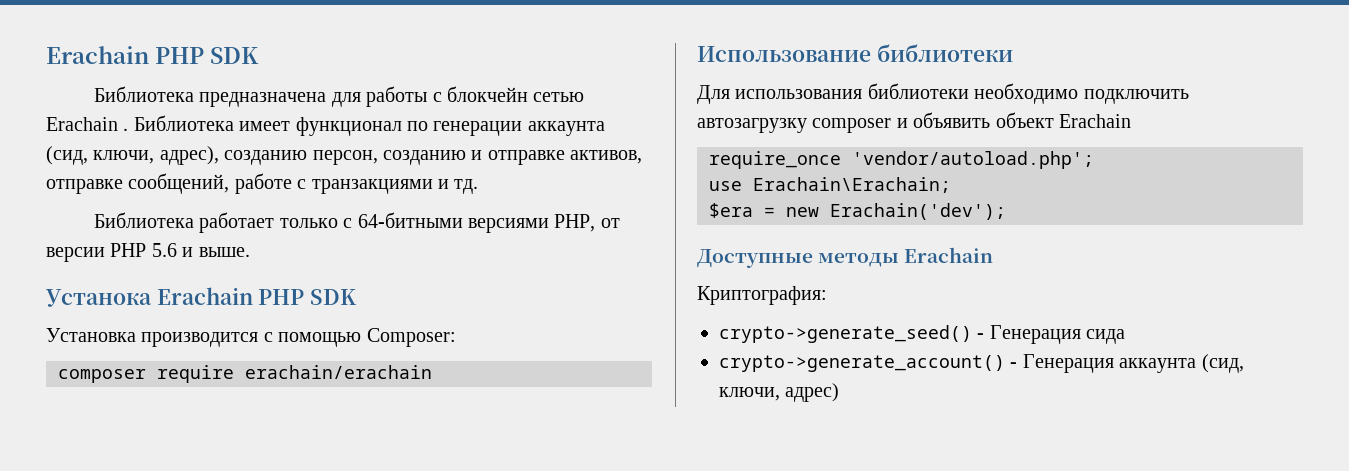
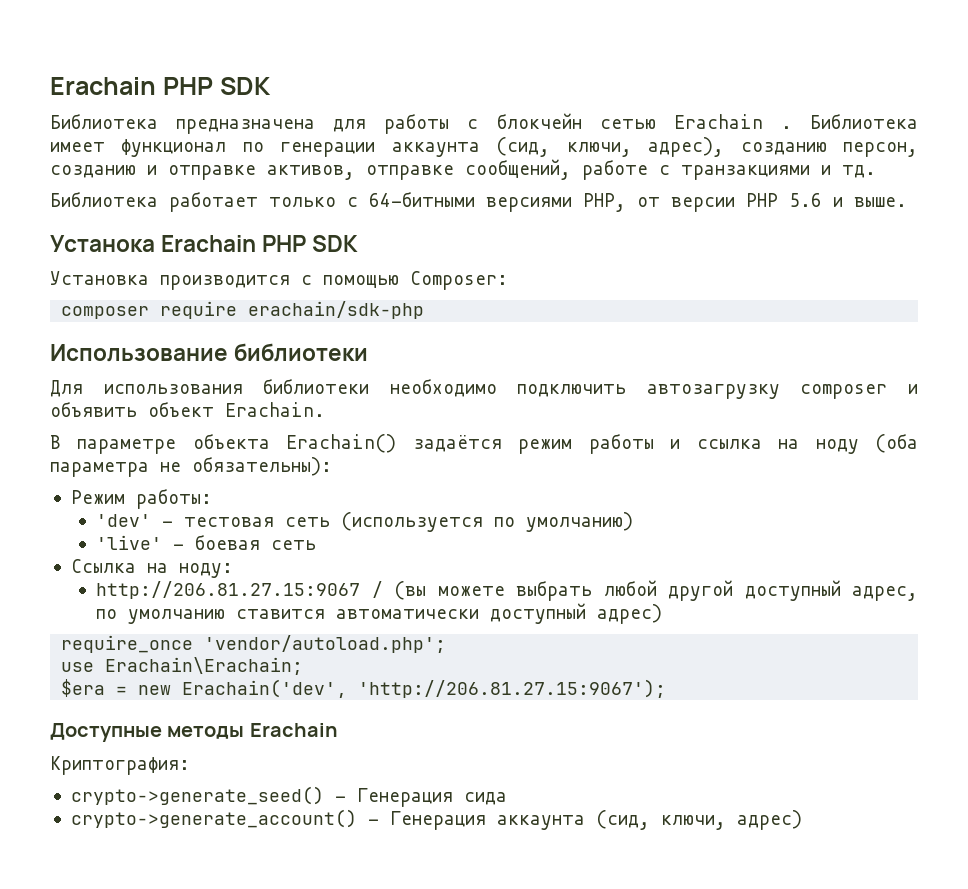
- composer require erachain/erachain
+ composer require erachain/sdk-php
- Для использования библиотеки необходимо подключить автозагрузку composer и объявить объект Erachain
+ Для использования библиотеки необходимо подключить автозагрузку composer и объявить объект Erachain.
+ В параметре объекта Erachain() задаётся режим работы и ссылка на ноду (оба параметра не обязательны):
+ Режим работы:
+ 'dev' - тестовая сеть (используется по умолчанию)
+ 'live' - боевая сеть
+ Ссылка на ноду:
+ http://206.81.27.15:9067 / (вы можете выбрать любой другой доступный адрес, по умолчанию ставится автоматически доступный адрес)
- $era = new Erachain('dev');
+ $era = new Erachain('dev', 'http://206.81.27.15:9067');

